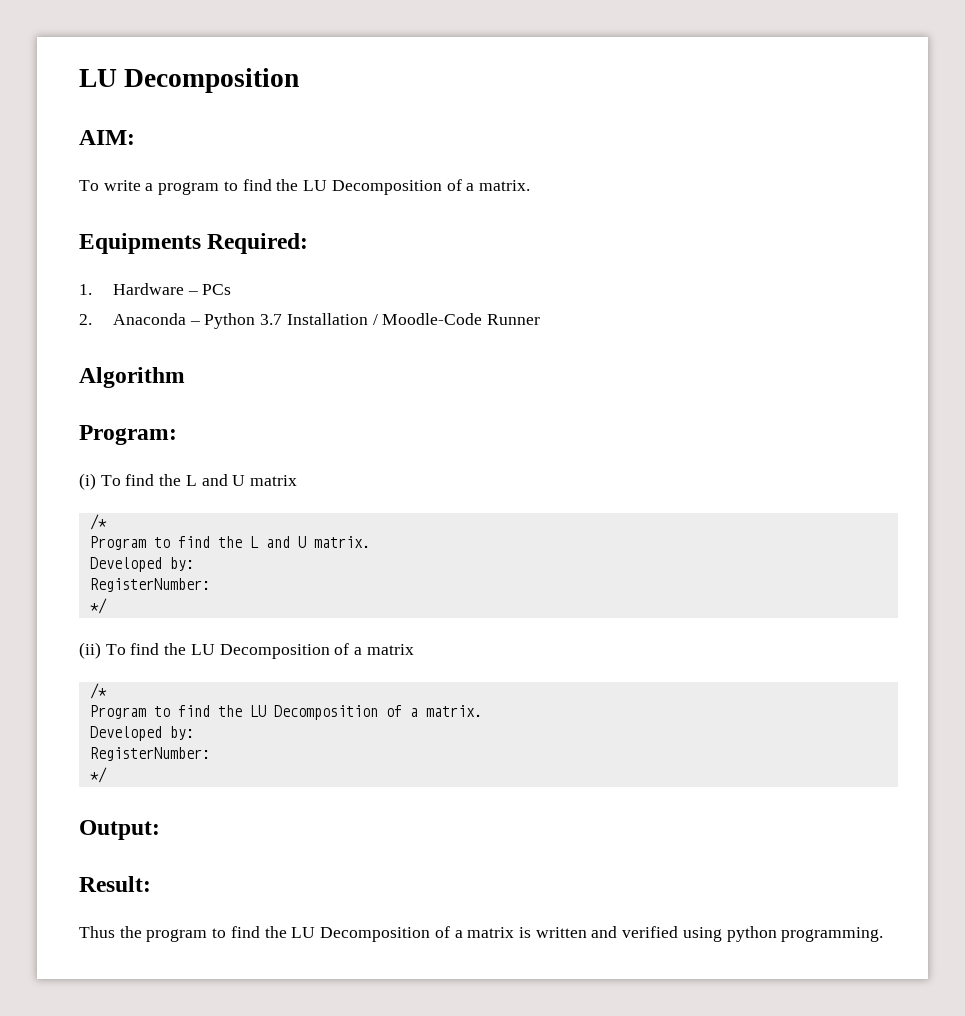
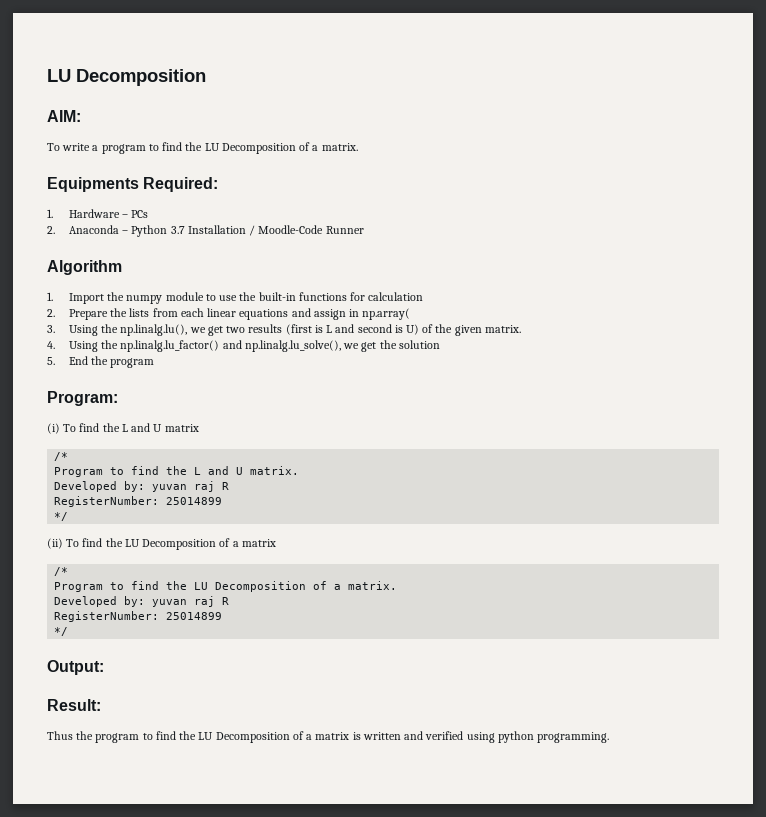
+ 1. Import the numpy module to use the built-in functions for calculation
+ 2. Prepare the lists from each linear equations and assign in np.array(
+ 3. Using the np.linalg.lu(), we get two results (first is L and second is U) of the given matrix.
+ 4. Using the np.linalg.lu_factor() and np.linalg.lu_solve(), we get the solution
+ 5. End the program
  Program to find the L and U matrix.
- Developed by:
- RegisterNumber:
+ Developed by: yuvan raj R
+ RegisterNumber: 25014899
  Program to find the LU Decomposition of a matrix.
- Developed by:
- RegisterNumber:
+ Developed by: yuvan raj R
+ RegisterNumber: 25014899

